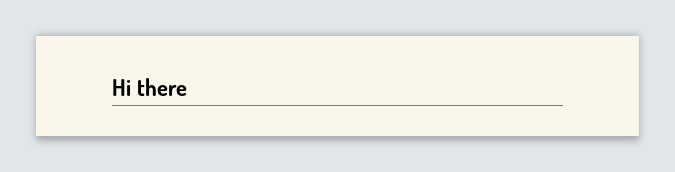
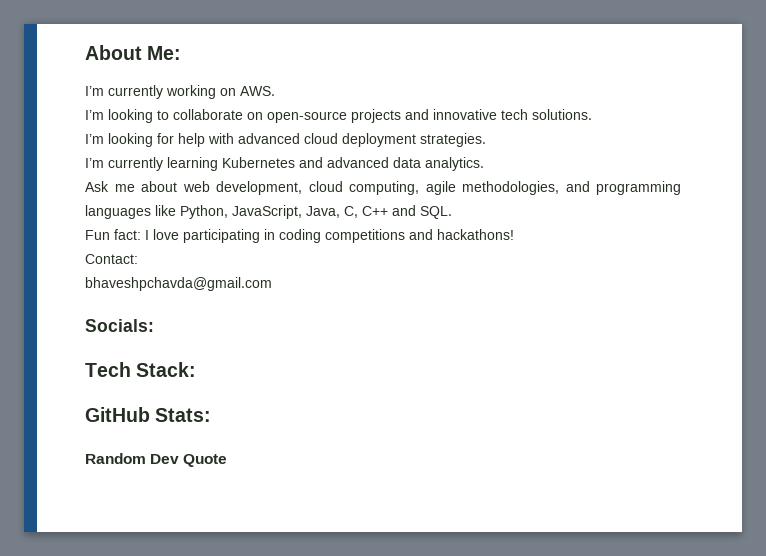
- Hi there
+ About Me:
+ I’m currently working on AWS.
+ I’m looking to collaborate on open-source projects and innovative tech solutions.
+ I’m looking for help with advanced cloud deployment strategies.
+ I’m currently learning Kubernetes and advanced data analytics.
+ Ask me about web development, cloud computing, agile methodologies, and programming languages like Python, JavaScript, Java, C, C++ and SQL.
+ Fun fact: I love participating in coding competitions and hackathons!
+ Contact:
+ bhaveshpchavda@gmail.com
+ Socials:
+ Tech Stack:
+ GitHub Stats:
+ Random Dev Quote

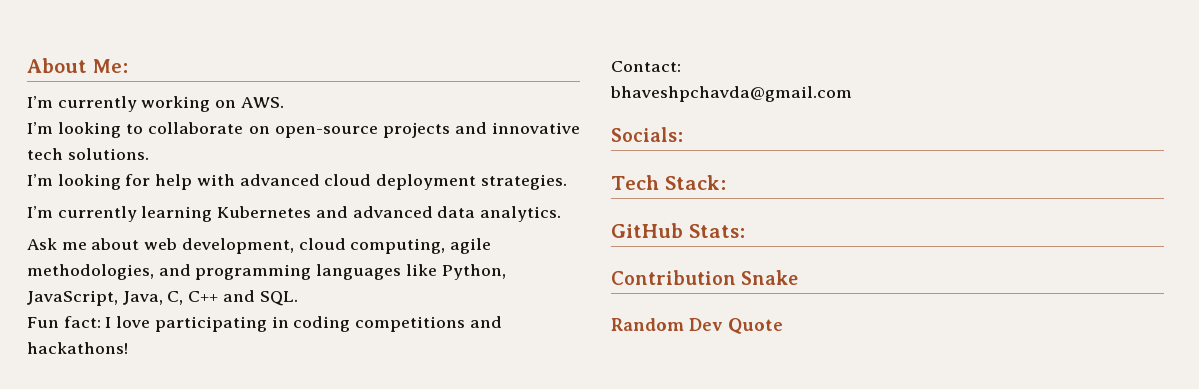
+ Contribution Snake

